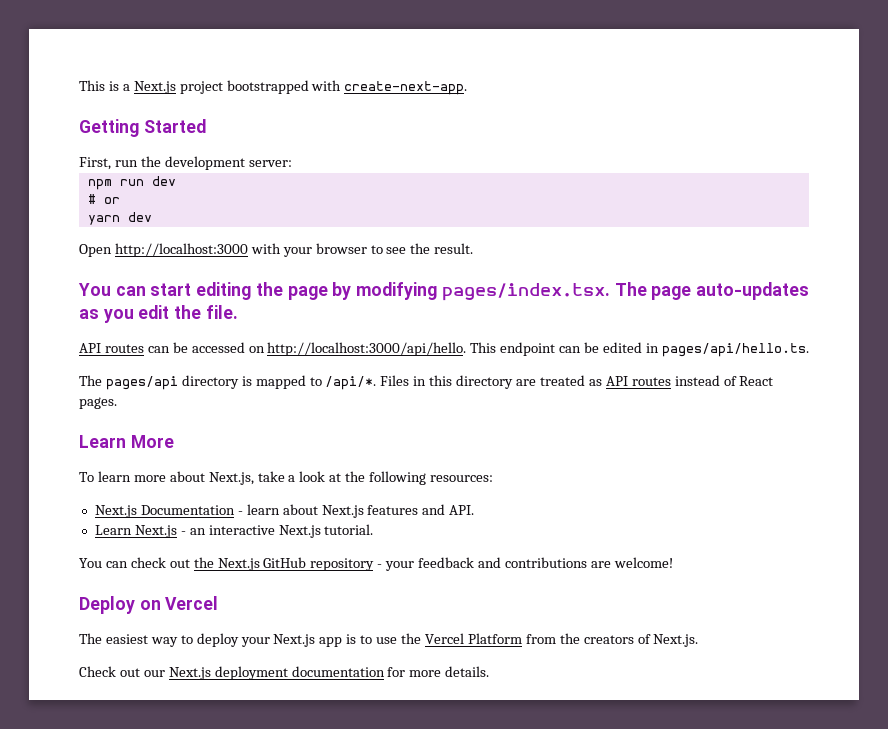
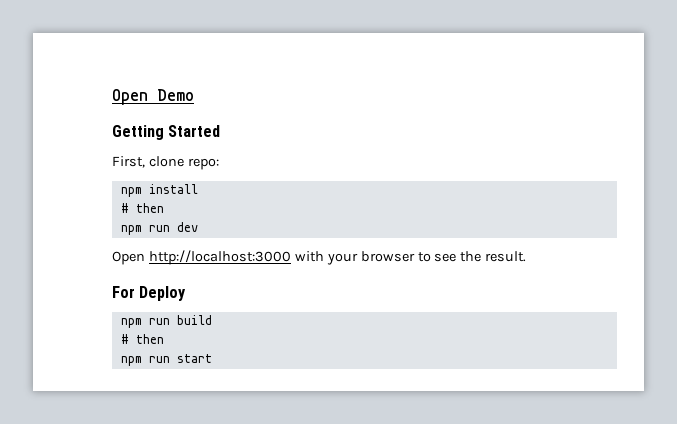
- This is a Next.js project bootstrapped with create-next-app.
+ Open Demo
  Getting Started
- First, run the development server:
+ First, clone repo:
+ npm install
+ # then
- # or
- yarn dev
- You can start editing the page by modifying pages/index.tsx. The page auto-updates as you edit the file.
- API routes can be accessed on http://localhost:3000/api/hello. This endpoint can be edited in pages/api/hello.ts.
- The pages/api directory is mapped to /api/*. Files in this directory are treated as API routes instead of React pages.
- Learn More
- To learn more about Next.js, take a look at the following resources:
- Next.js Documentation - learn about Next.js features and API.
- Learn Next.js - an interactive Next.js tutorial.
- You can check out the Next.js GitHub repository - your feedback and contributions are welcome!
- Deploy on Vercel
- The easiest way to deploy your Next.js app is to use the Vercel Platform from the creators of Next.js.
- Check out our Next.js deployment documentation for more details.
+ For Deploy
+ npm run build
+ # then
+ npm run start

